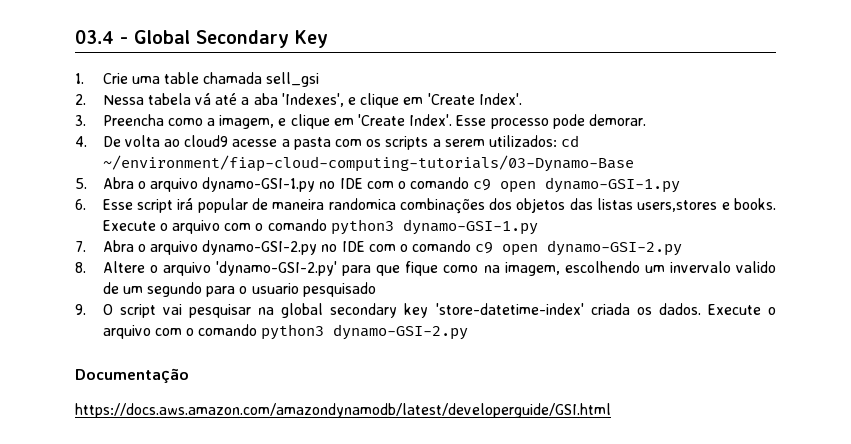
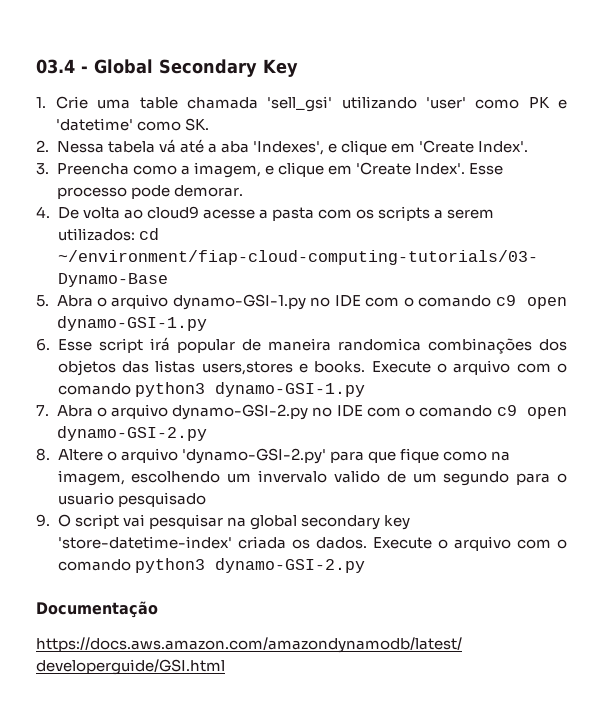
- 1. Crie uma table chamada sell_gsi
+ 1. Crie uma table chamada 'sell_gsi' utilizando 'user' como PK e 'datetime' como SK.

